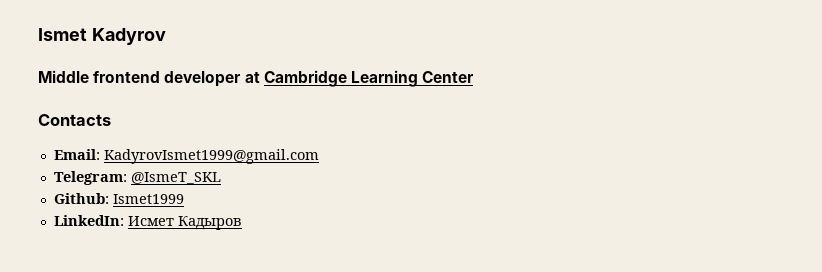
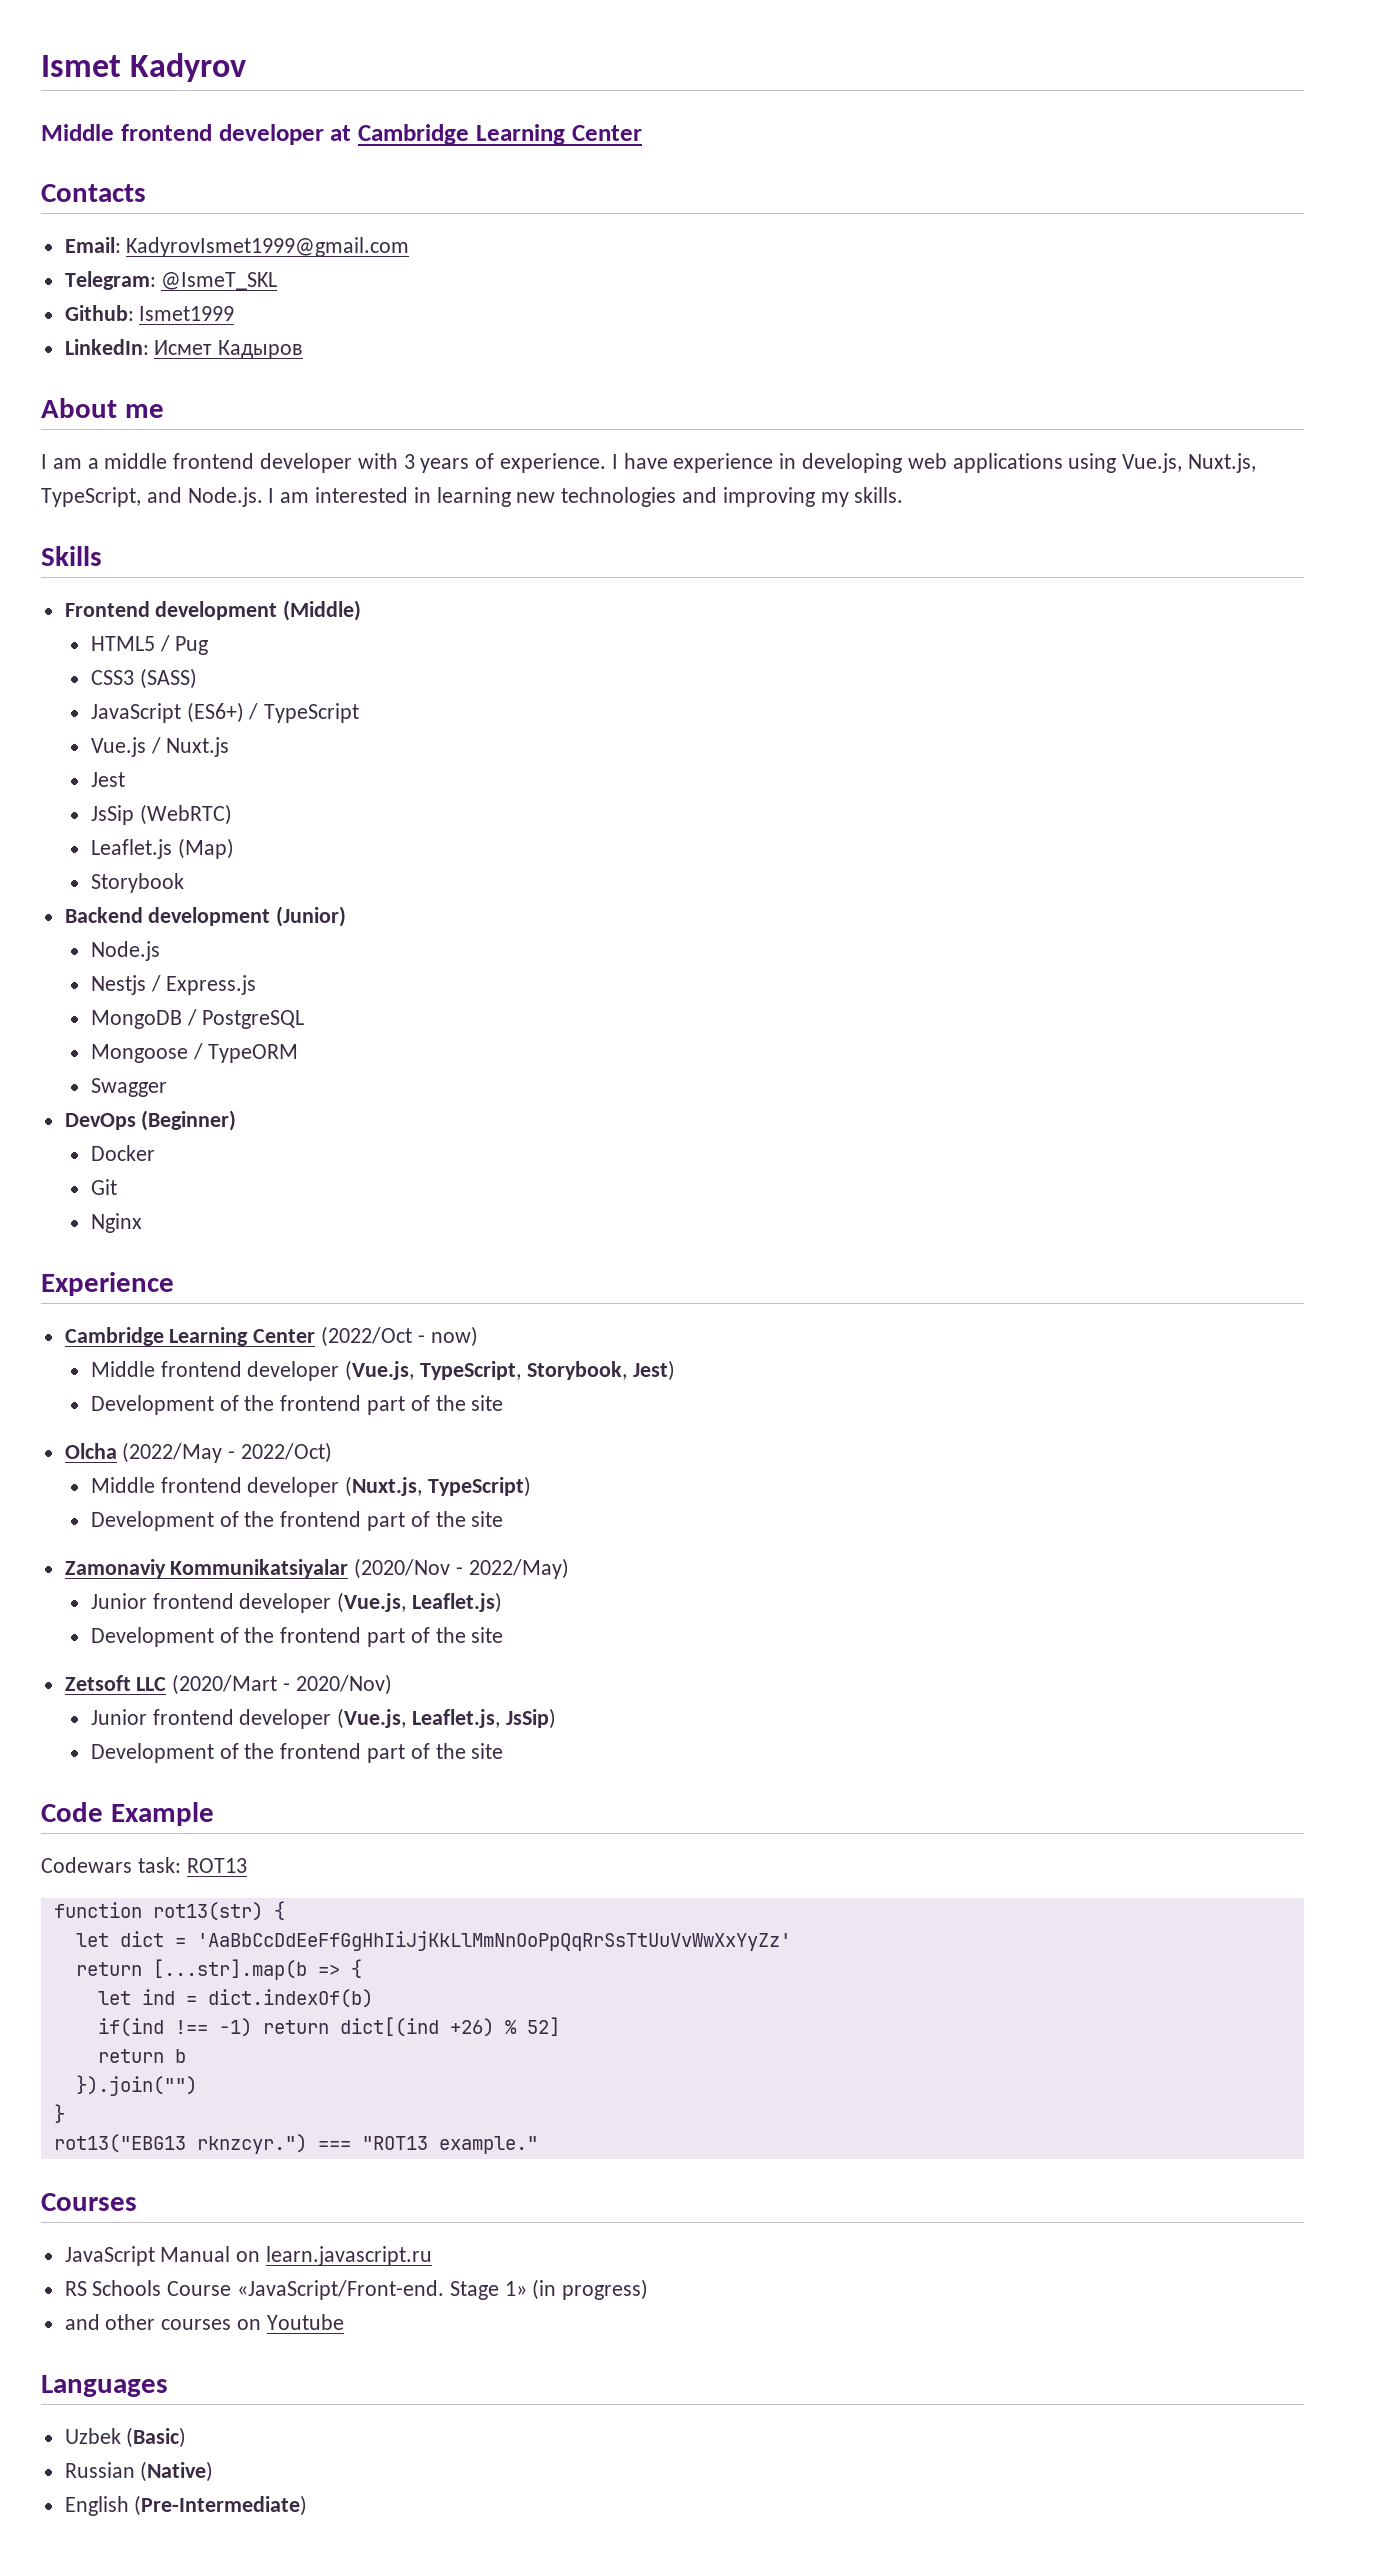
+ About me
+ I am a middle frontend developer with 3 years of experience. I have experience in developing web applications using Vue.js, Nuxt.js, TypeScript, and Node.js. I am interested in learning new technologies and improving my skills.
+ Skills
+ Frontend development (Middle)
+ HTML5 / Pug
+ CSS3 (SASS)
+ JavaScript (ES6+) / TypeScript
+ Vue.js / Nuxt.js
+ Jest
+ JsSip (WebRTC)
+ Leaflet.js (Map)
+ Storybook
+ Backend development (Junior)
+ Node.js
+ Nestjs / Express.js
+ MongoDB / PostgreSQL
+ Mongoose / TypeORM
+ Swagger
+ DevOps (Beginner)
+ Docker
+ Git
+ Nginx
+ Experience
+ Cambridge Learning Center (2022/Oct - now)
+ Middle frontend developer (Vue.js, TypeScript, Storybook, Jest)
+ Development of the frontend part of the site
+ Olcha (2022/May - 2022/Oct)
+ Middle frontend developer (Nuxt.js, TypeScript)
+ Development of the frontend part of the site
+ Zamonaviy Kommunikatsiyalar (2020/Nov - 2022/May)
+ Junior frontend developer (Vue.js, Leaflet.js)
+ Development of the frontend part of the site
+ Zetsoft LLC (2020/Mart - 2020/Nov)
+ Junior frontend developer (Vue.js, Leaflet.js, JsSip)
+ Development of the frontend part of the site
+ Code Example
+ Codewars task: ROT13
+ function rot13(str) {
+ let dict = 'AaBbCcDdEeFfGgHhIiJjKkLlMmNnOoPpQqRrSsTtUuVvWwXxYyZz'
+ return [...str].map(b => {
+ let ind = dict.indexOf(b)
+ if(ind !== -1) return dict[(ind +26) % 52]
+ return b
+ }).join("")
+ }
+ rot13("EBG13 rknzcyr.") === "ROT13 example."
+ Courses
+ JavaScript Manual on learn.javascript.ru
+ RS Schools Course «JavaScript/Front-end. Stage 1» (in progress)
+ and other courses on Youtube
+ Languages
+ Uzbek (Basic)
+ Russian (Native)
+ English (Pre-Intermediate)

